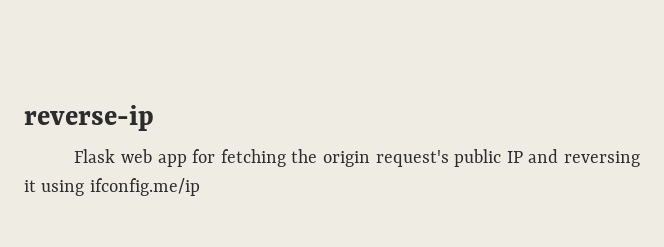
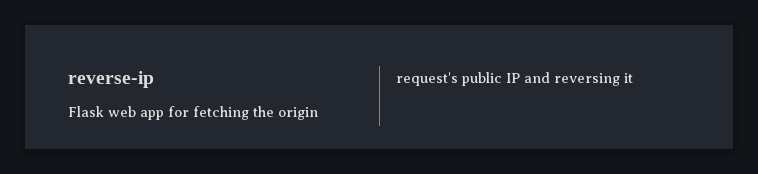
- Flask web app for fetching the origin request's public IP and reversing it using ifconfig.me/ip
+ Flask web app for fetching the origin request's public IP and reversing it

